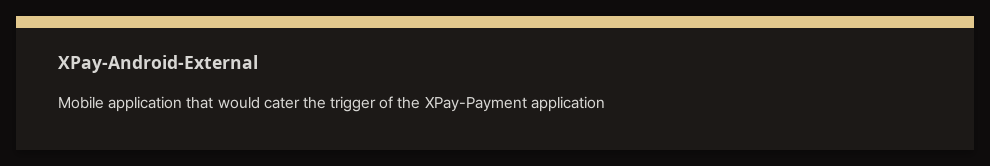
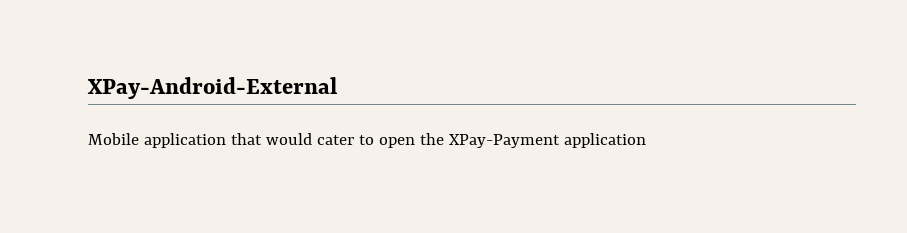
- Mobile application that would cater the trigger of the XPay-Payment application
+ Mobile application that would cater to open the XPay-Payment application

